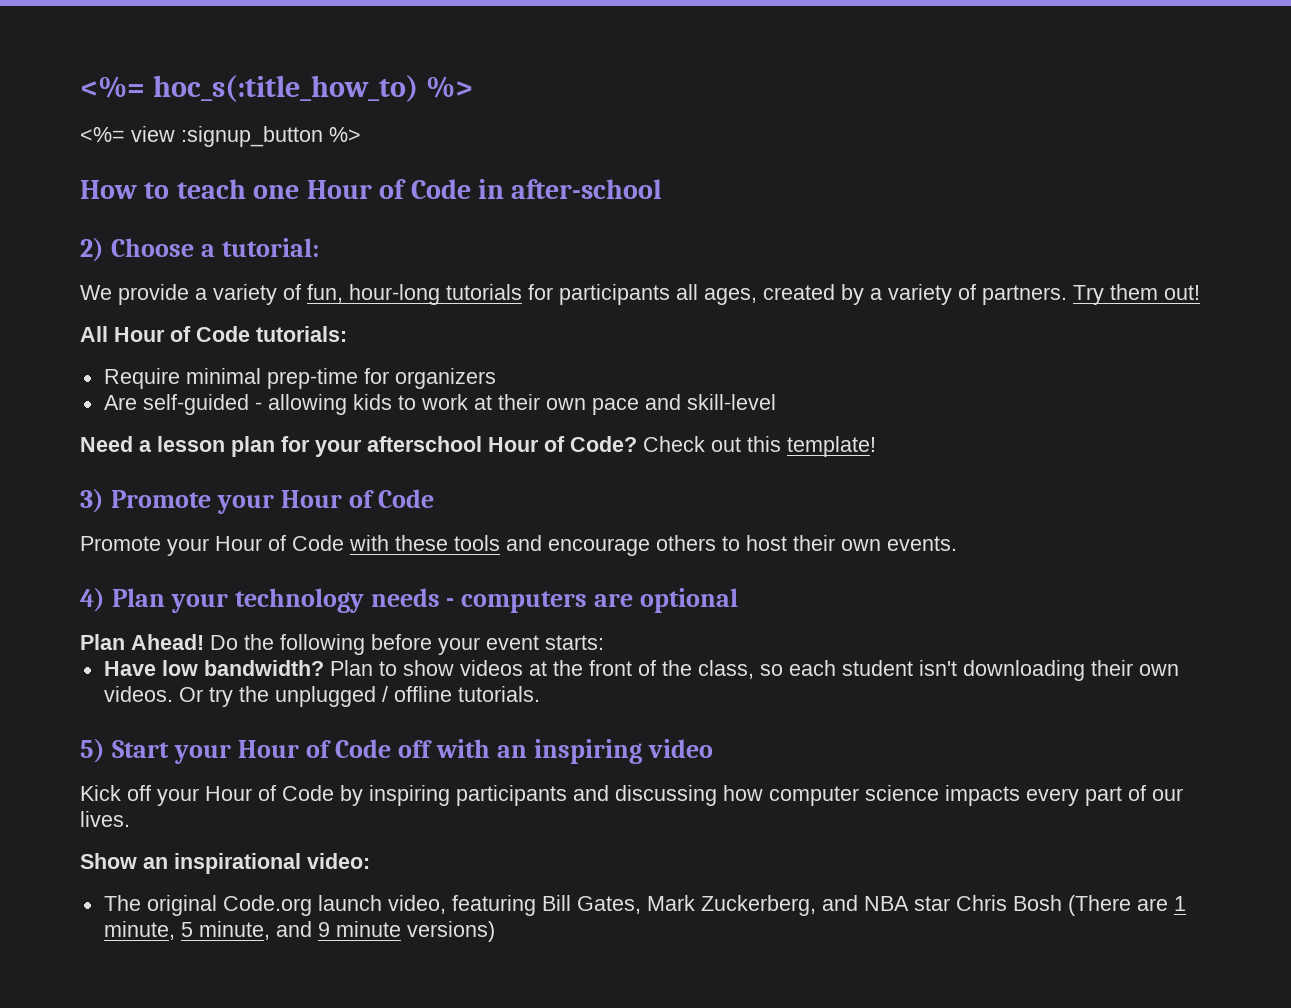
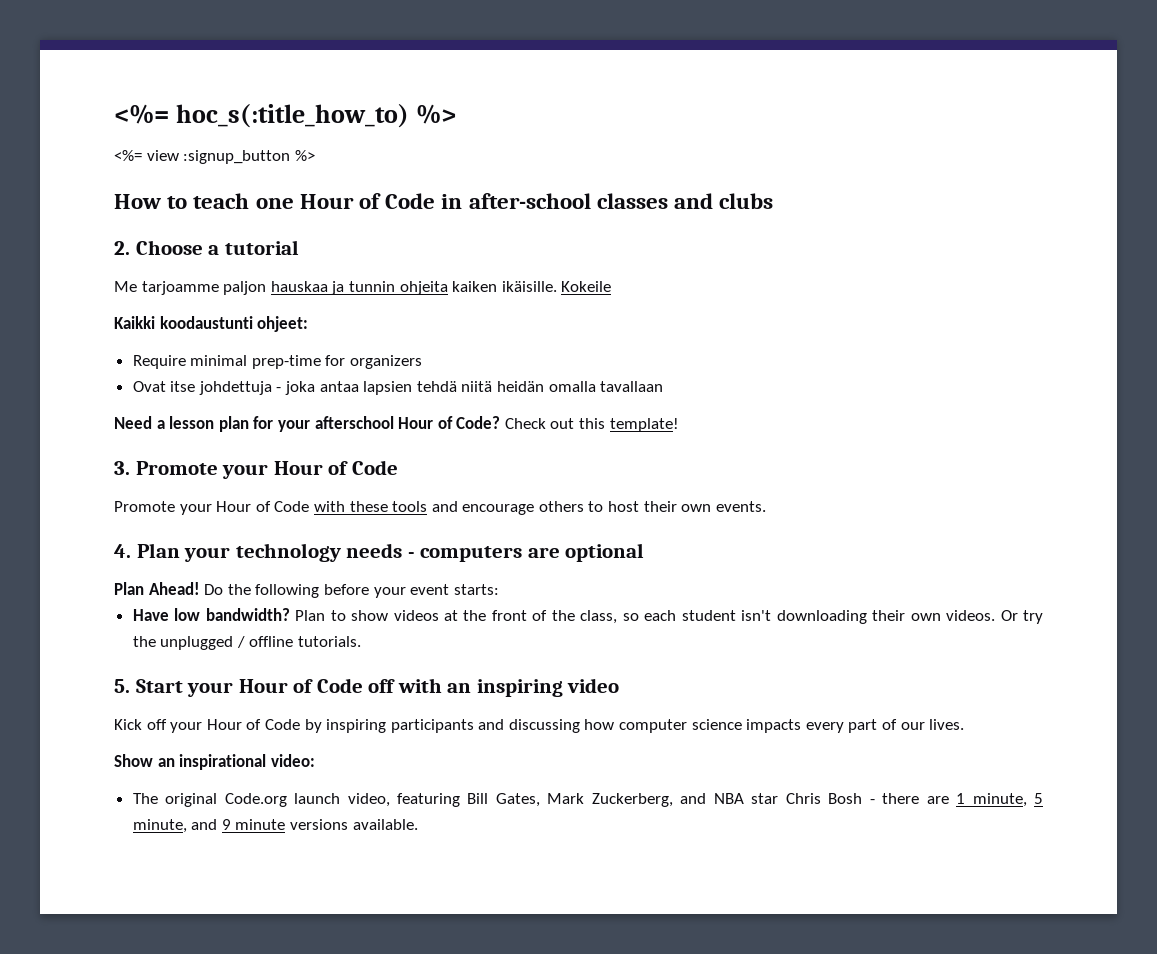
- How to teach one Hour of Code in after-school
- 2) Choose a tutorial:
- We provide a variety of fun, hour-long tutorials for participants all ages, created by a variety of partners. Try them out!
- All Hour of Code tutorials:
+ How to teach one Hour of Code in after-school classes and clubs
+ 2. Choose a tutorial
+ Me tarjoamme paljon hauskaa ja tunnin ohjeita kaiken ikäisille. Kokeile
+ Kaikki koodaustunti ohjeet:
- Are self-guided - allowing kids to work at their own pace and skill-level
+ Ovat itse johdettuja - joka antaa lapsien tehdä niitä heidän omalla tavallaan
- 3) Promote your Hour of Code
+ 3. Promote your Hour of Code
- 4) Plan your technology needs - computers are optional
+ 4. Plan your technology needs - computers are optional
- 5) Start your Hour of Code off with an inspiring video
+ 5. Start your Hour of Code off with an inspiring video
- The original Code.org launch video, featuring Bill Gates, Mark Zuckerberg, and NBA star Chris Bosh (There are 1 minute, 5 minute, and 9 minute versions)
+ The original Code.org launch video, featuring Bill Gates, Mark Zuckerberg, and NBA star Chris Bosh - there are 1 minute, 5 minute, and 9 minute versions available.

